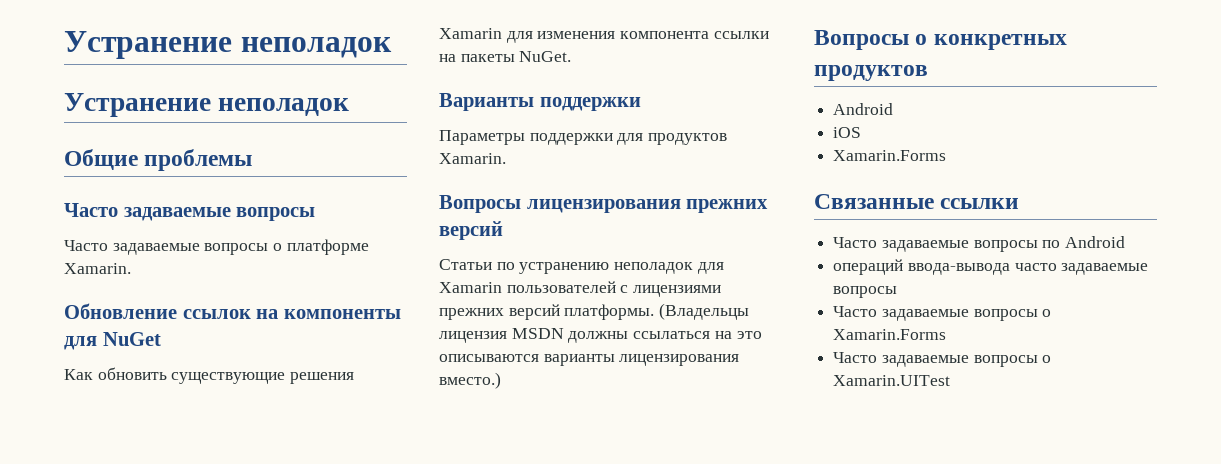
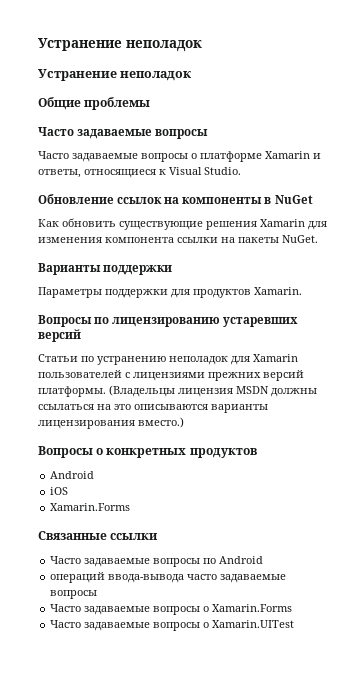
- Часто задаваемые вопросы о платформе Xamarin.
+ Часто задаваемые вопросы о платформе Xamarin и ответы, относящиеся к Visual Studio.
- Обновление ссылок на компоненты для NuGet
+ Обновление ссылок на компоненты в NuGet
- Вопросы лицензирования прежних версий
+ Вопросы по лицензированию устаревших версий

